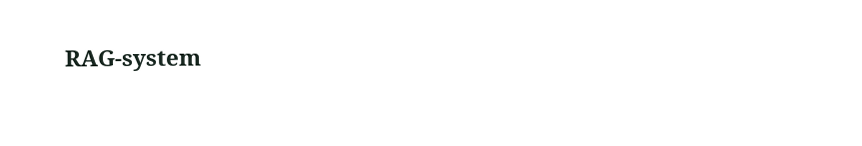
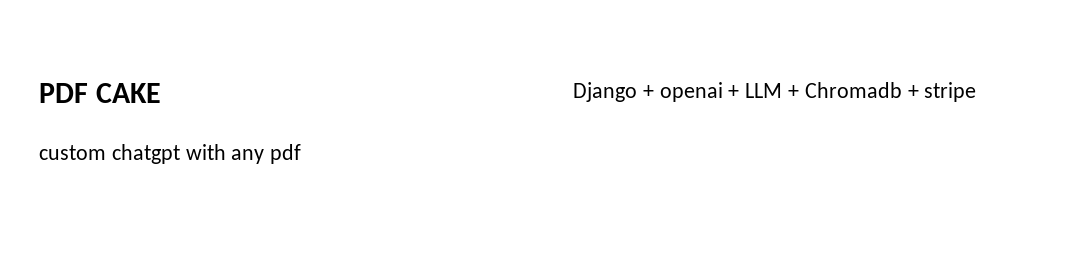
- RAG-system
+ PDF CAKE
+ custom chatgpt with any pdf
+ Django + openai + LLM + Chromadb + stripe

